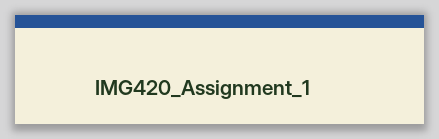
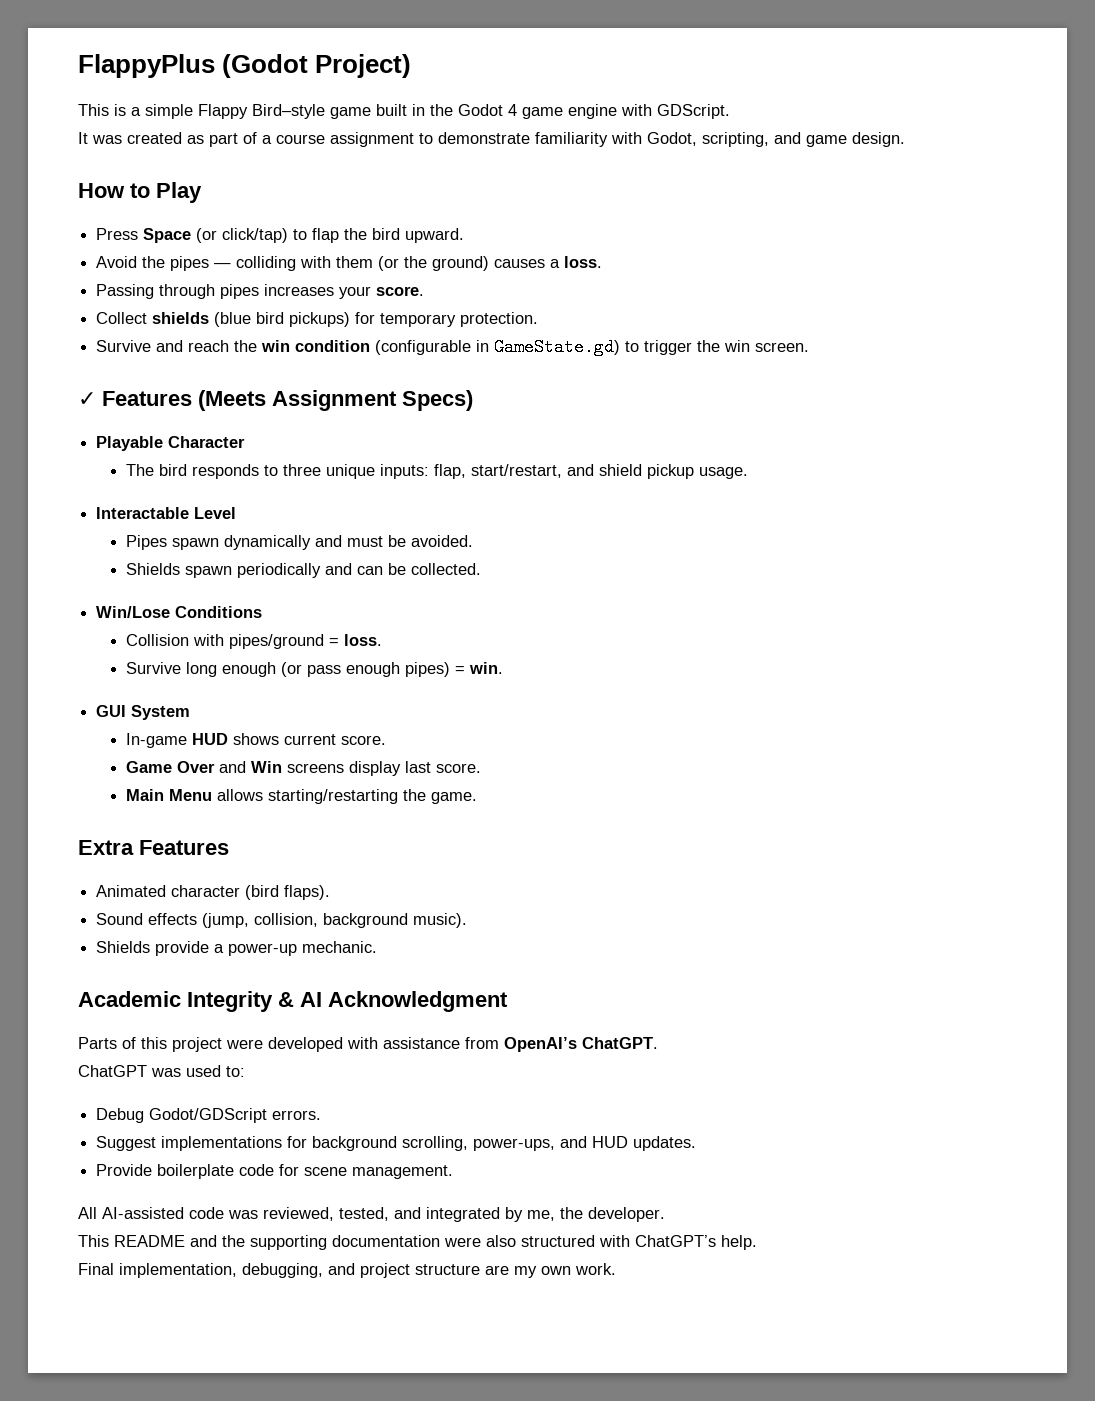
- IMG420_Assignment_1
+ FlappyPlus (Godot Project)
+ This is a simple Flappy Bird–style game built in the Godot 4 game engine with GDScript.
+ It was created as part of a course assignment to demonstrate familiarity with Godot, scripting, and game design.
+ How to Play
+ Press Space (or click/tap) to flap the bird upward.
+ Avoid the pipes — colliding with them (or the ground) causes a loss.
+ Passing through pipes increases your score.
+ Collect shields (blue bird pickups) for temporary protection.
+ Survive and reach the win condition (configurable in GameState.gd) to trigger the win screen.
+ ✓ Features (Meets Assignment Specs)
+ Playable Character
+ The bird responds to three unique inputs: flap, start/restart, and shield pickup usage.
+ Interactable Level
+ Pipes spawn dynamically and must be avoided.
+ Shields spawn periodically and can be collected.
+ Win/Lose Conditions
+ Collision with pipes/ground = loss.
+ Survive long enough (or pass enough pipes) = win.
+ GUI System
+ In-game HUD shows current score.
+ Game Over and Win screens display last score.
+ Main Menu allows starting/restarting the game.
+ Extra Features
+ Animated character (bird flaps).
+ Sound effects (jump, collision, background music).
+ Shields provide a power-up mechanic.
+ Academic Integrity & AI Acknowledgment
+ Parts of this project were developed with assistance from OpenAI’s ChatGPT.
+ ChatGPT was used to:
+ Debug Godot/GDScript errors.
+ Suggest implementations for background scrolling, power-ups, and HUD updates.
+ Provide boilerplate code for scene management.
+ All AI-assisted code was reviewed, tested, and integrated by me, the developer.
+ This README and the supporting documentation were also structured with ChatGPT’s help.
+ Final implementation, debugging, and project structure are my own work.

